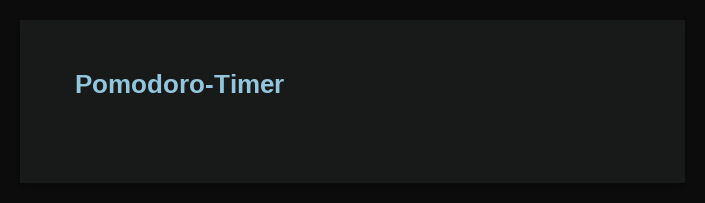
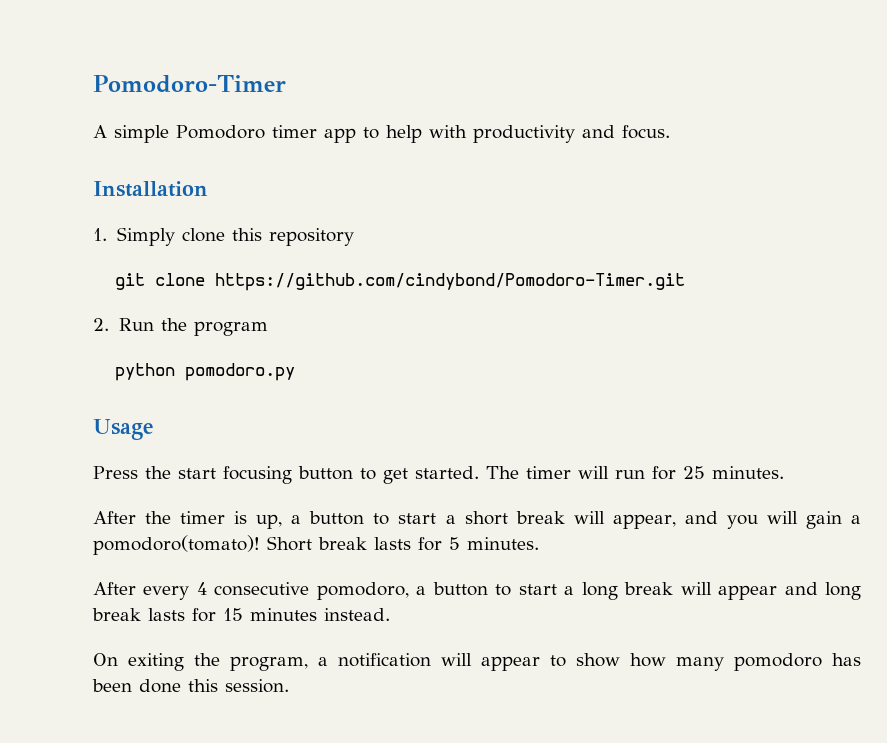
+ A simple Pomodoro timer app to help with productivity and focus.
+ Installation
+ 1. Simply clone this repository
+ git clone https://github.com/cindybond/Pomodoro-Timer.git
+ 2. Run the program
+ python pomodoro.py
+ Usage
+ Press the start focusing button to get started. The timer will run for 25 minutes.
+ After the timer is up, a button to start a short break will appear, and you will gain a pomodoro(tomato)! Short break lasts for 5 minutes.
+ After every 4 consecutive pomodoro, a button to start a long break will appear and long break lasts for 15 minutes instead.
+ On exiting the program, a notification will appear to show how many pomodoro has been done this session.

